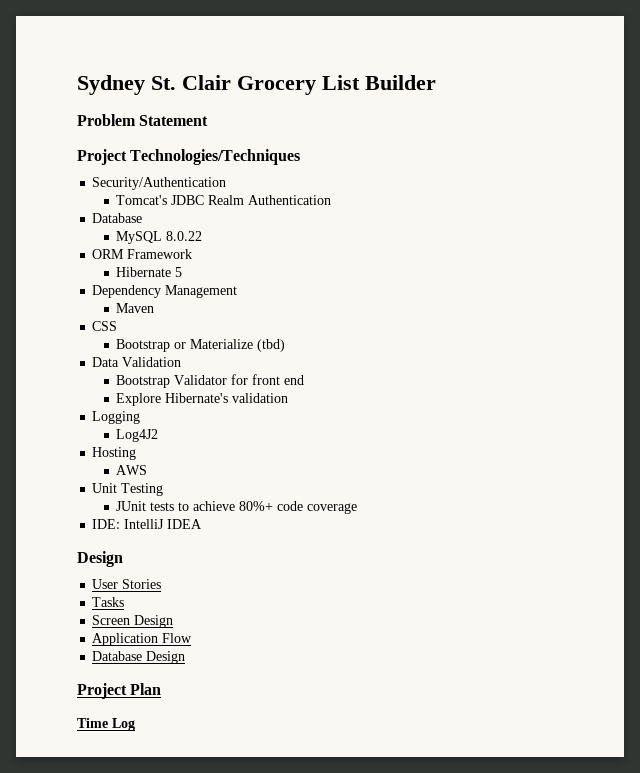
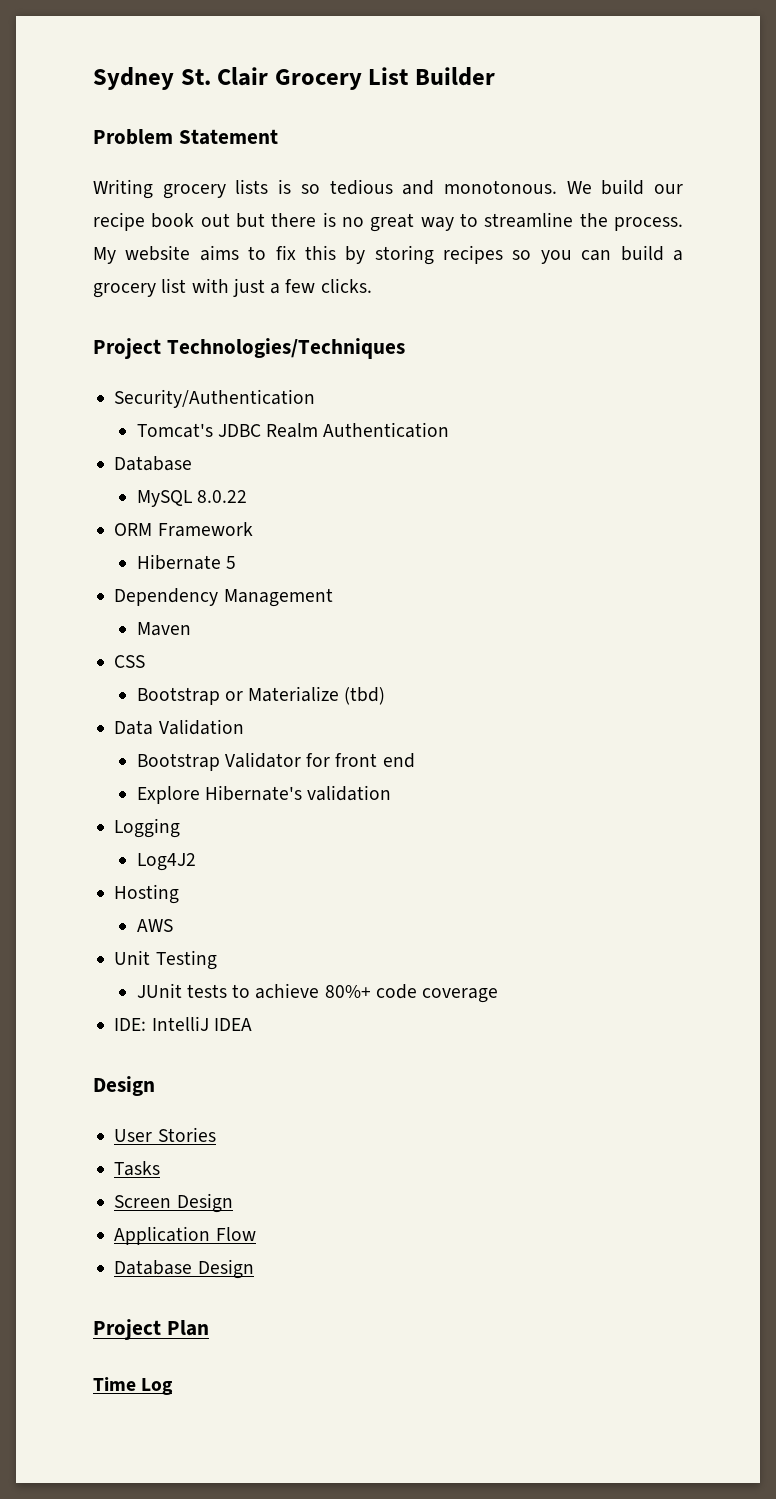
+ Writing grocery lists is so tedious and monotonous. We build our recipe book out but there is no great way to streamline the process. My website aims to fix this by storing recipes so you can build a grocery list with just a few clicks.

